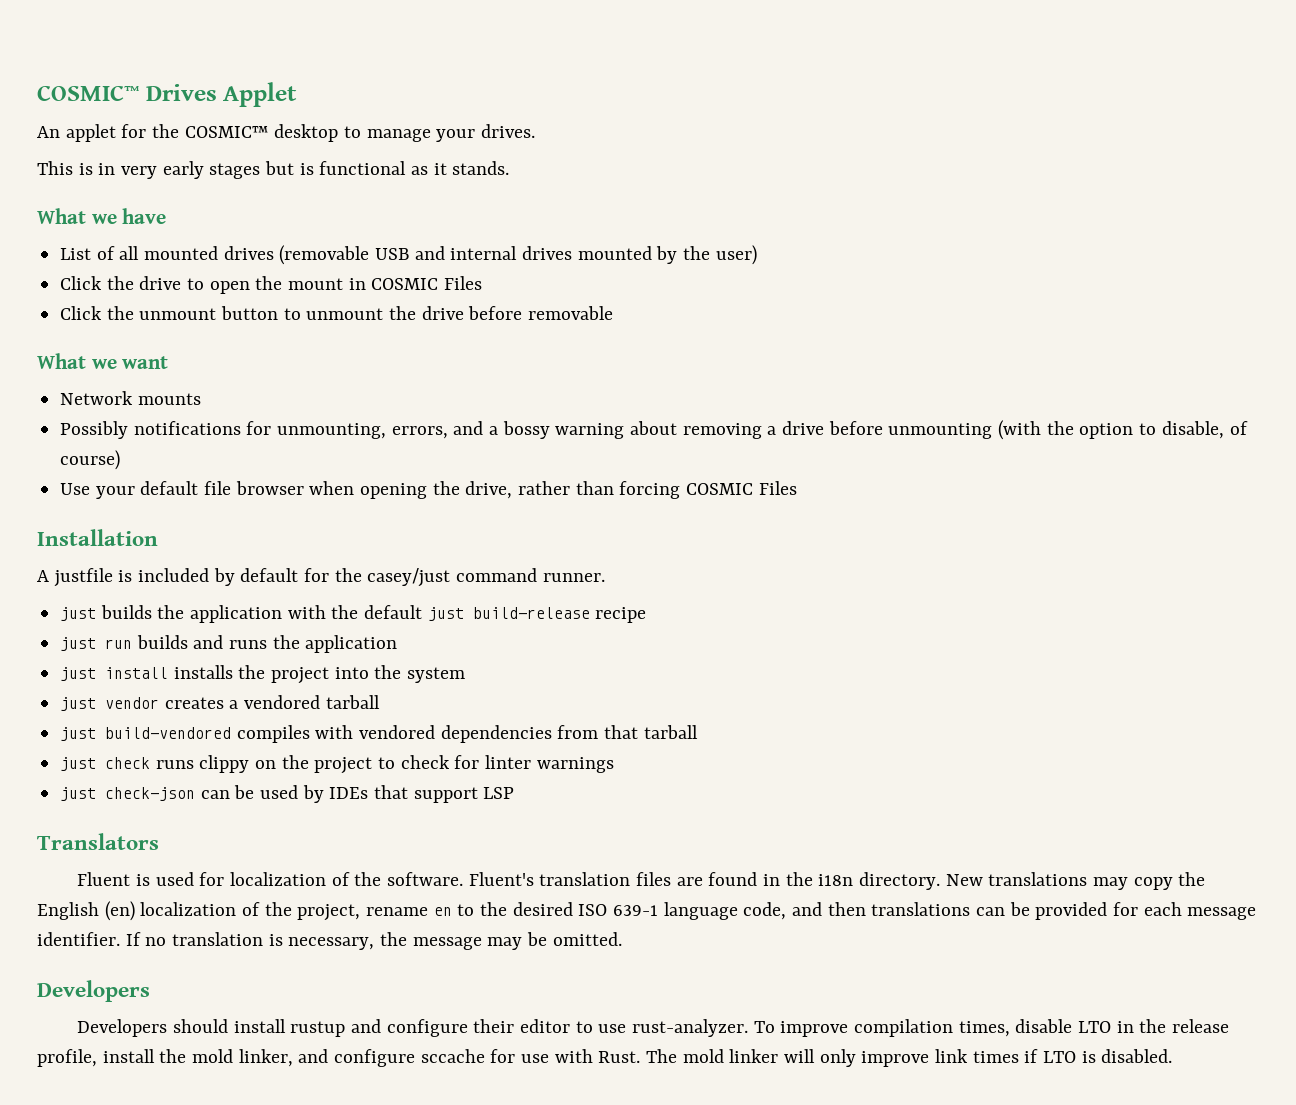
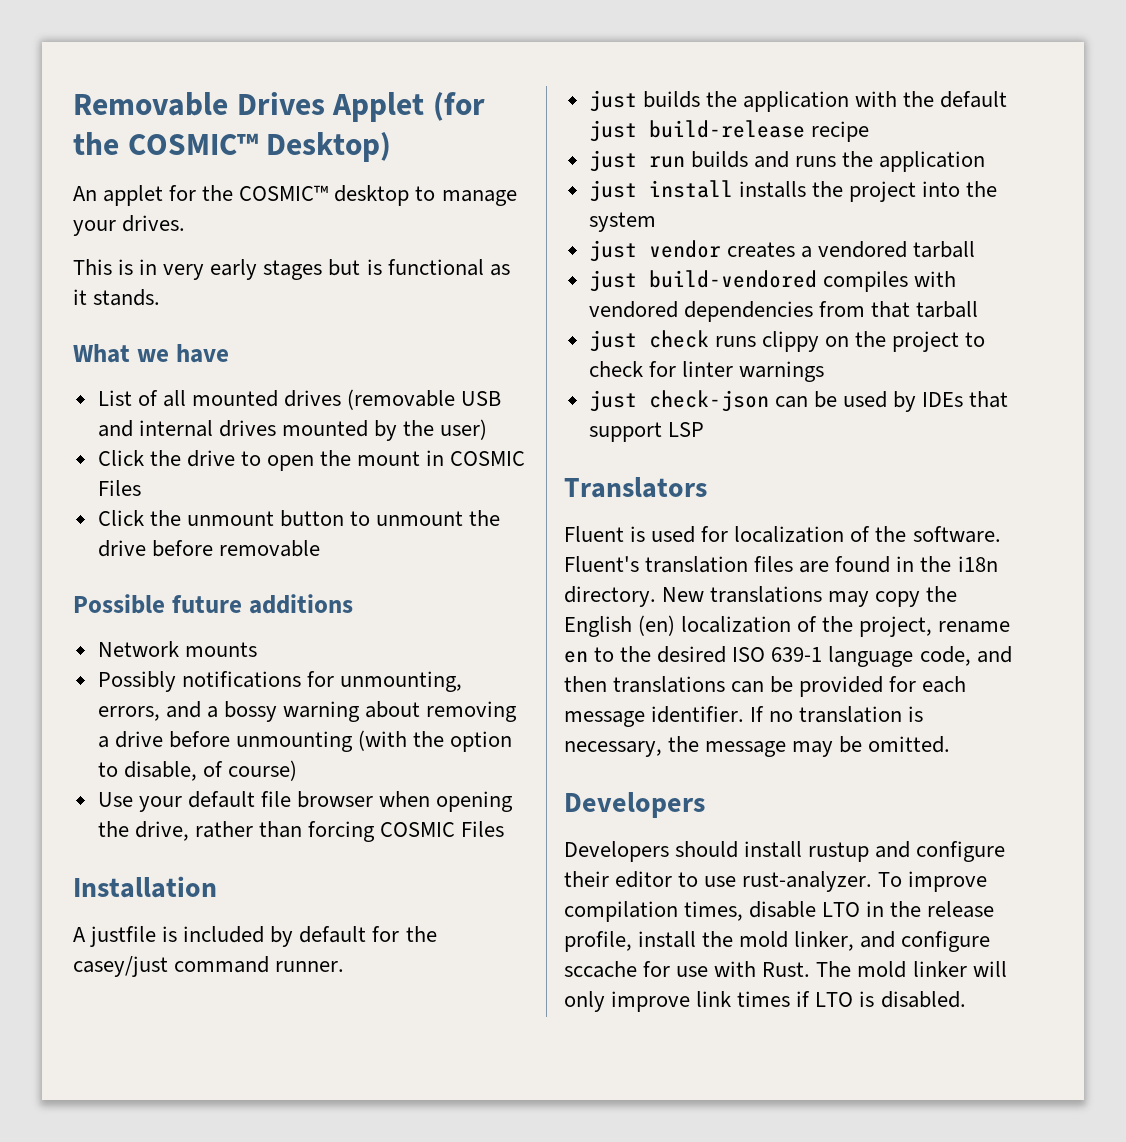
- COSMIC™ Drives Applet
+ Removable Drives Applet (for the COSMIC™ Desktop)
- What we want
+ Possible future additions

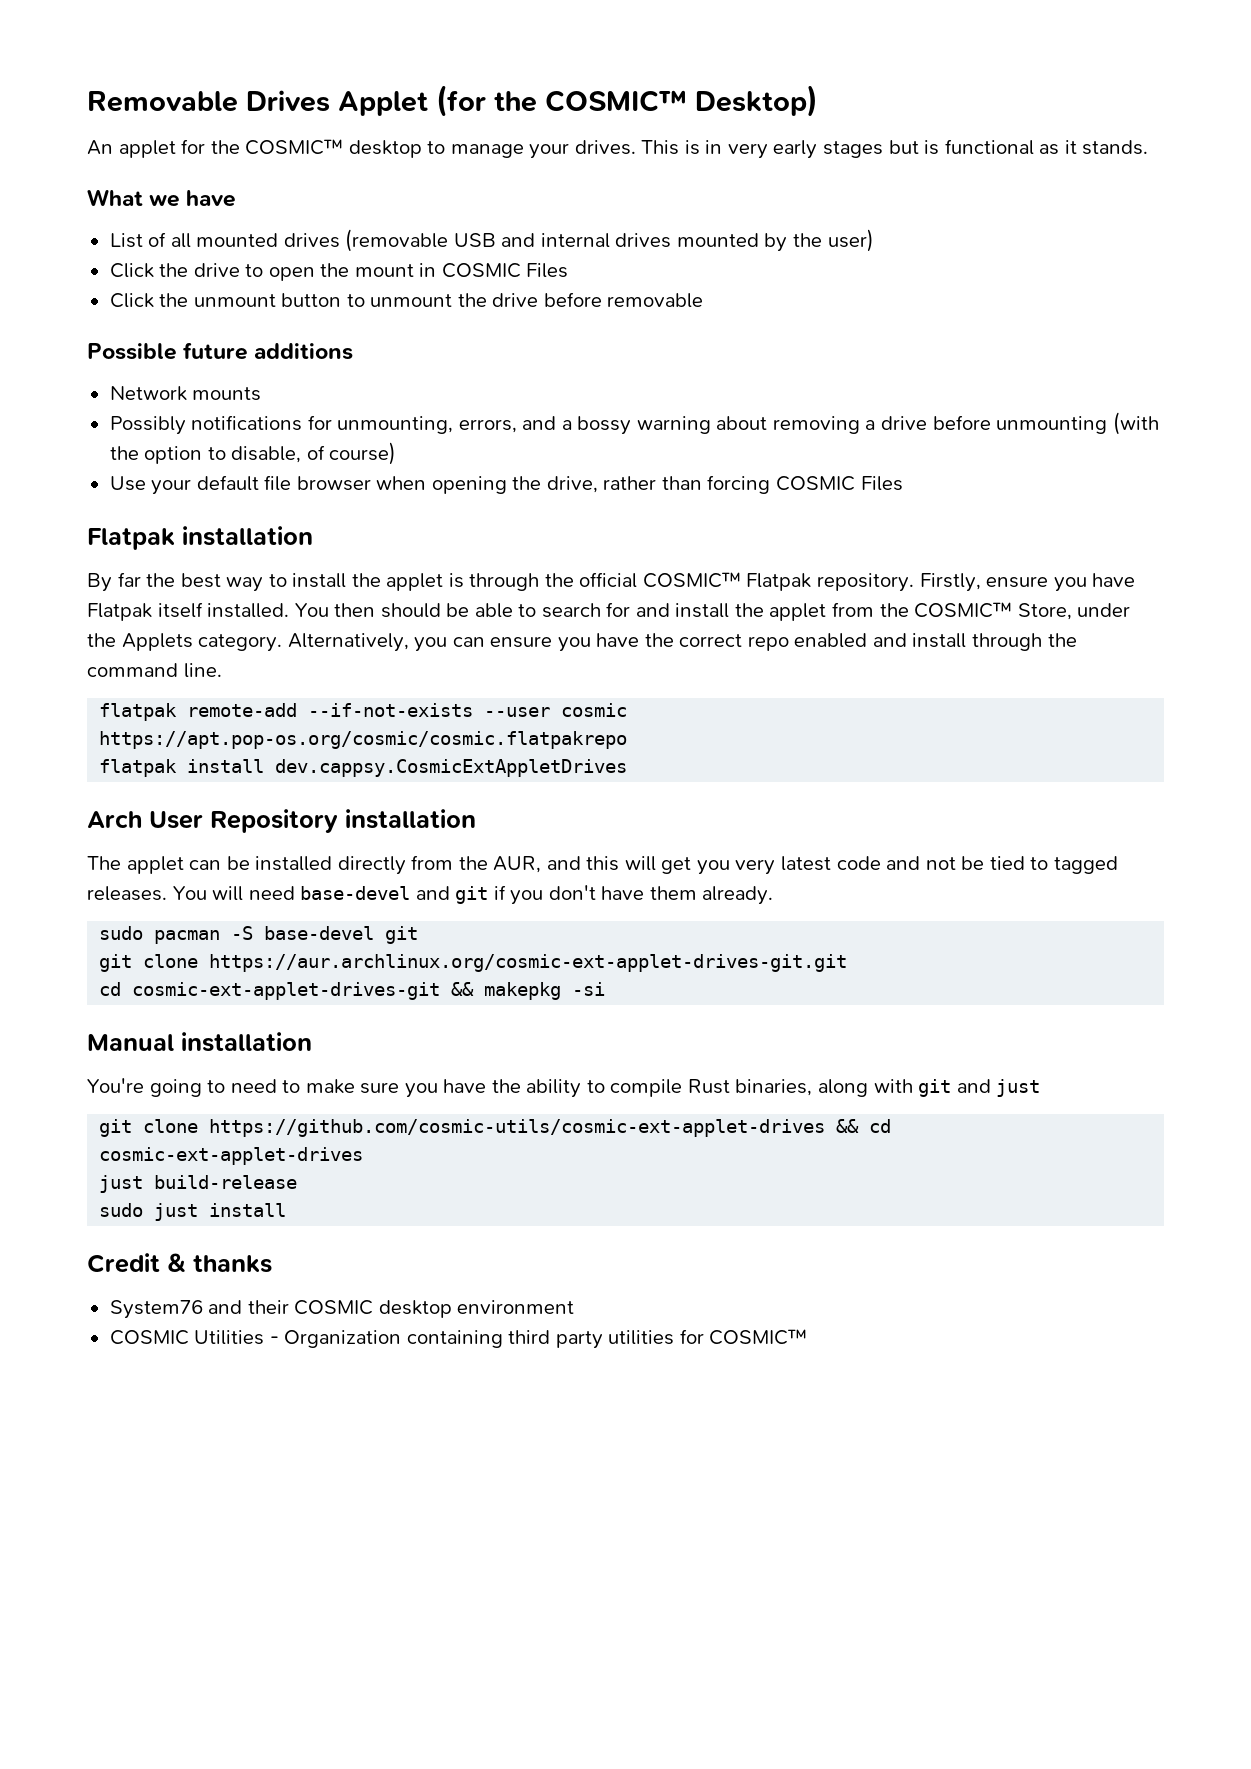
- An applet for the COSMIC™ desktop to manage your drives.
- This is in very early stages but is functional as it stands.
+ An applet for the COSMIC™ desktop to manage your drives. This is in very early stages but is functional as it stands.
- Installation
- A justfile is included by default for the casey/just command runner.
- just builds the application with the default just build-release recipe
- just run builds and runs the application
- just install installs the project into the system
- just vendor creates a vendored tarball
- just build-vendored compiles with vendored dependencies from that tarball
- just check runs clippy on the project to check for linter warnings
- just check-json can be used by IDEs that support LSP
- Translators
- Fluent is used for localization of the software. Fluent's translation files are found in the i18n directory. New translations may copy the English (en) localization of the project, rename en to the desired ISO 639-1 language code, and then translations can be provided for each message identifier. If no translation is necessary, the message may be omitted.
- Developers
- Developers should install rustup and configure their editor to use rust-analyzer. To improve compilation times, disable LTO in the release profile, install the mold linker, and configure sccache for use with Rust. The mold linker will only improve link times if LTO is disabled.
+ Flatpak installation
+ By far the best way to install the applet is through the official COSMIC™ Flatpak repository. Firstly, ensure you have Flatpak itself installed. You then should be able to search for and install the applet from the COSMIC™ Store, under the Applets category. Alternatively, you can ensure you have the correct repo enabled and install through the command line.
+ flatpak remote-add --if-not-exists --user cosmic https://apt.pop-os.org/cosmic/cosmic.flatpakrepo
+ flatpak install dev.cappsy.CosmicExtAppletDrives
+ Arch User Repository installation
+ The applet can be installed directly from the AUR, and this will get you very latest code and not be tied to tagged releases. You will need base-devel and git if you don't have them already.
+ sudo pacman -S base-devel git
+ git clone https://aur.archlinux.org/cosmic-ext-applet-drives-git.git
+ cd cosmic-ext-applet-drives-git && makepkg -si
+ Manual installation
+ You're going to need to make sure you have the ability to compile Rust binaries, along with git and just
+ git clone https://github.com/cosmic-utils/cosmic-ext-applet-drives && cd cosmic-ext-applet-drives
+ just build-release
+ sudo just install
+ Credit & thanks
+ System76 and their COSMIC desktop environment
+ COSMIC Utilities - Organization containing third party utilities for COSMIC™

